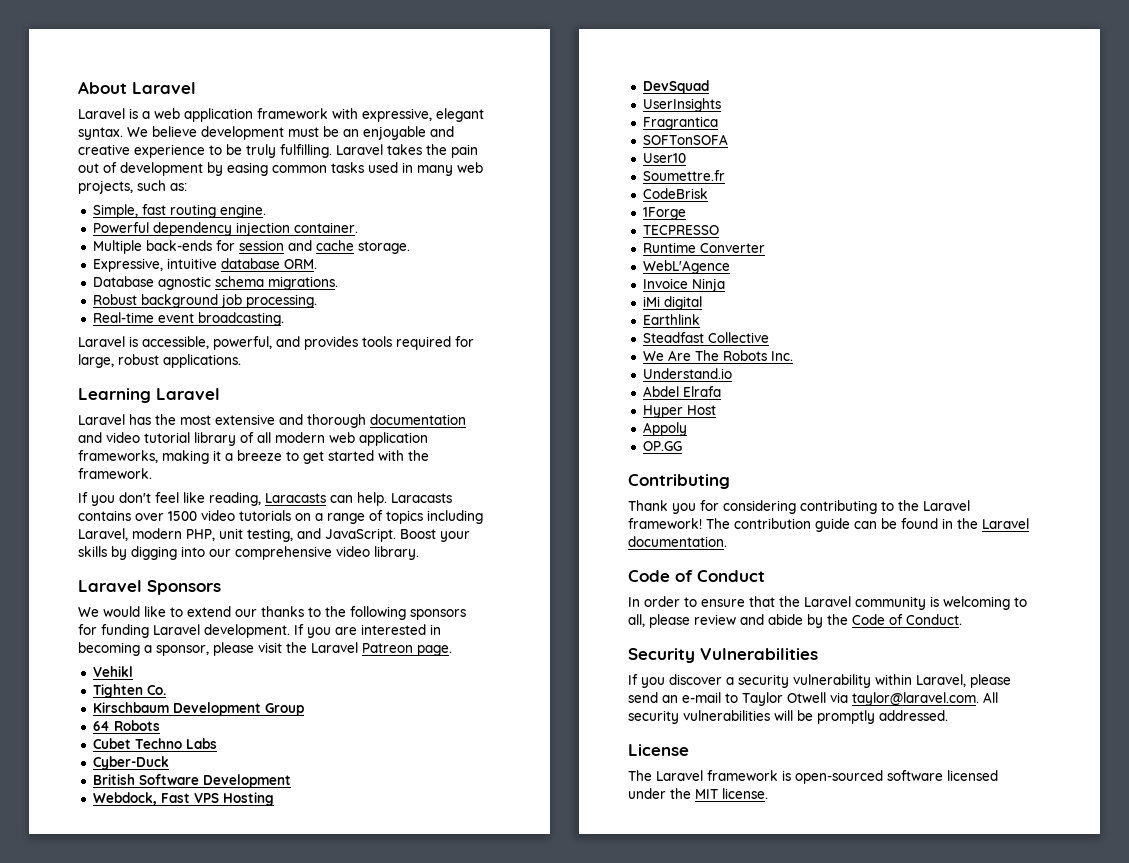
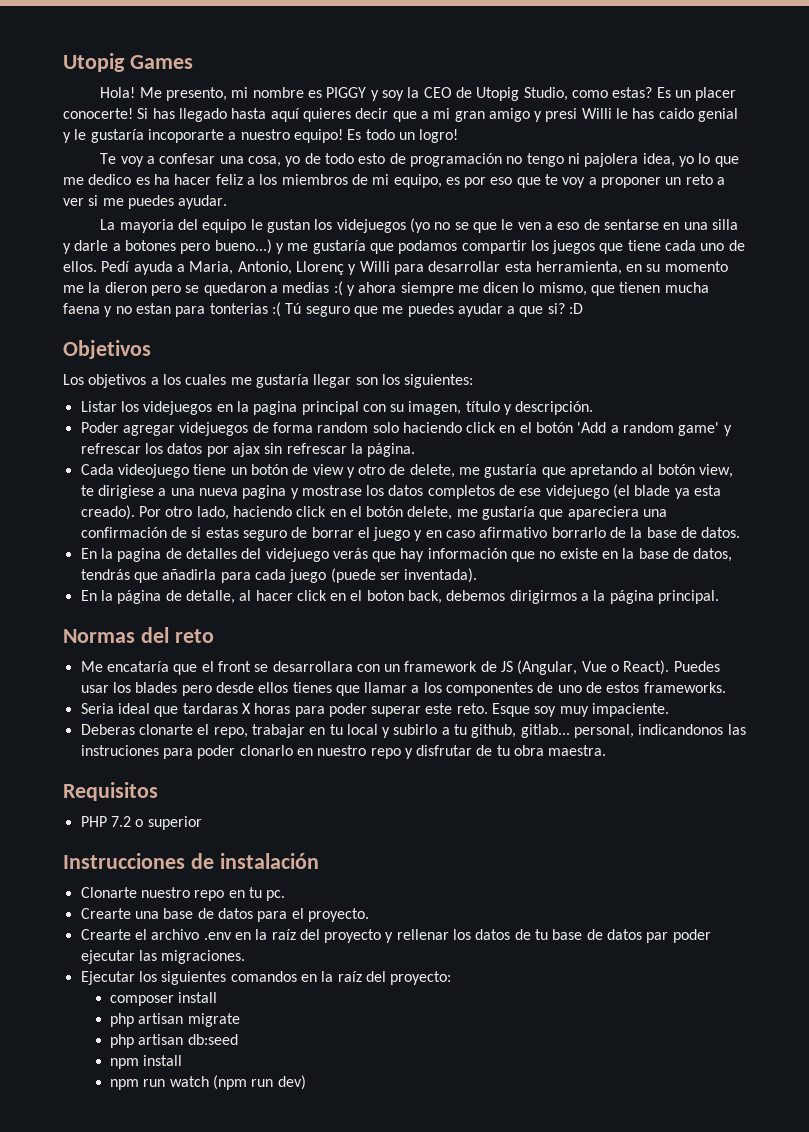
- About Laravel
- Laravel is a web application framework with expressive, elegant syntax. We believe development must be an enjoyable and creative experience to be truly fulfilling. Laravel takes the pain out of development by easing common tasks used in many web projects, such as:
- Simple, fast routing engine.
- Powerful dependency injection container.
- Multiple back-ends for session and cache storage.
- Expressive, intuitive database ORM.
- Database agnostic schema migrations.
- Robust background job processing.
- Real-time event broadcasting.
- Laravel is accessible, powerful, and provides tools required for large, robust applications.
- Learning Laravel
- Laravel has the most extensive and thorough documentation and video tutorial library of all modern web application frameworks, making it a breeze to get started with the framework.
- If you don't feel like reading, Laracasts can help. Laracasts contains over 1500 video tutorials on a range of topics including Laravel, modern PHP, unit testing, and JavaScript. Boost your skills by digging into our comprehensive video library.
- Laravel Sponsors
- We would like to extend our thanks to the following sponsors for funding Laravel development. If you are interested in becoming a sponsor, please visit the Laravel Patreon page.
- Vehikl
- Tighten Co.
- Kirschbaum Development Group
- 64 Robots
- Cubet Techno Labs
- Cyber-Duck
- British Software Development
- Webdock, Fast VPS Hosting
- DevSquad
- UserInsights
- Fragrantica
- SOFTonSOFA
- User10
- Soumettre.fr
- CodeBrisk
- 1Forge
- TECPRESSO
- Runtime Converter
- WebL'Agence
- Invoice Ninja
- iMi digital
- Earthlink
- Steadfast Collective
- We Are The Robots Inc.
- Understand.io
- Abdel Elrafa
- Hyper Host
- Appoly
- OP.GG
- Contributing
- Thank you for considering contributing to the Laravel framework! The contribution guide can be found in the Laravel documentation.
- Code of Conduct
- In order to ensure that the Laravel community is welcoming to all, please review and abide by the Code of Conduct.
- Security Vulnerabilities
- If you discover a security vulnerability within Laravel, please send an e-mail to Taylor Otwell via taylor@laravel.com. All security vulnerabilities will be promptly addressed.
- License
- The Laravel framework is open-sourced software licensed under the MIT license.
+ Utopig Games
+ Hola! Me presento, mi nombre es PIGGY y soy la CEO de Utopig Studio, como estas? Es un placer conocerte! Si has llegado hasta aquí quieres decir que a mi gran amigo y presi Willi le has caido genial y le gustaría incoporarte a nuestro equipo! Es todo un logro!
+ Te voy a confesar una cosa, yo de todo esto de programación no tengo ni pajolera idea, yo lo que me dedico es ha hacer feliz a los miembros de mi equipo, es por eso que te voy a proponer un reto a ver si me puedes ayudar.
+ La mayoria del equipo le gustan los videjuegos (yo no se que le ven a eso de sentarse en una silla y darle a botones pero bueno...) y me gustaría que podamos compartir los juegos que tiene cada uno de ellos. Pedí ayuda a Maria, Antonio, Llorenç y Willi para desarrollar esta herramienta, en su momento me la dieron pero se quedaron a medias :( y ahora siempre me dicen lo mismo, que tienen mucha faena y no estan para tonterias :( Tú seguro que me puedes ayudar a que si? :D
+ Objetivos
+ Los objetivos a los cuales me gustaría llegar son los siguientes:
+ Listar los videjuegos en la pagina principal con su imagen, título y descripción.
+ Poder agregar videjuegos de forma random solo haciendo click en el botón 'Add a random game' y refrescar los datos por ajax sin refrescar la página.
+ Cada videojuego tiene un botón de view y otro de delete, me gustaría que apretando al botón view, te dirigiese a una nueva pagina y mostrase los datos completos de ese videjuego (el blade ya esta creado). Por otro lado, haciendo click en el botón delete, me gustaría que apareciera una confirmación de si estas seguro de borrar el juego y en caso afirmativo borrarlo de la base de datos.
+ En la pagina de detalles del videjuego verás que hay información que no existe en la base de datos, tendrás que añadirla para cada juego (puede ser inventada).
+ En la página de detalle, al hacer click en el boton back, debemos dirigirmos a la página principal.
+ Normas del reto
+ Me encataría que el front se desarrollara con un framework de JS (Angular, Vue o React). Puedes usar los blades pero desde ellos tienes que llamar a los componentes de uno de estos frameworks.
+ Seria ideal que tardaras X horas para poder superar este reto. Esque soy muy impaciente.
+ Deberas clonarte el repo, trabajar en tu local y subirlo a tu github, gitlab... personal, indicandonos las instruciones para poder clonarlo en nuestro repo y disfrutar de tu obra maestra.
+ Requisitos
+ PHP 7.2 o superior
+ Instrucciones de instalación
+ Clonarte nuestro repo en tu pc.
+ Crearte una base de datos para el proyecto.
+ Crearte el archivo .env en la raíz del proyecto y rellenar los datos de tu base de datos par poder ejecutar las migraciones.
+ Ejecutar los siguientes comandos en la raíz del proyecto:
+ composer install
+ php artisan migrate
+ php artisan db:seed
+ npm install
+ npm run watch (npm run dev)

